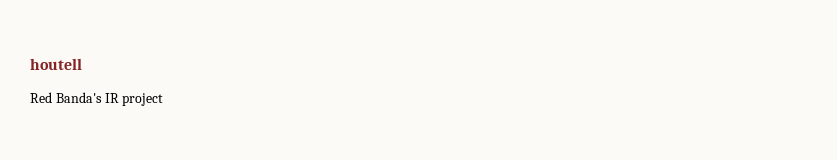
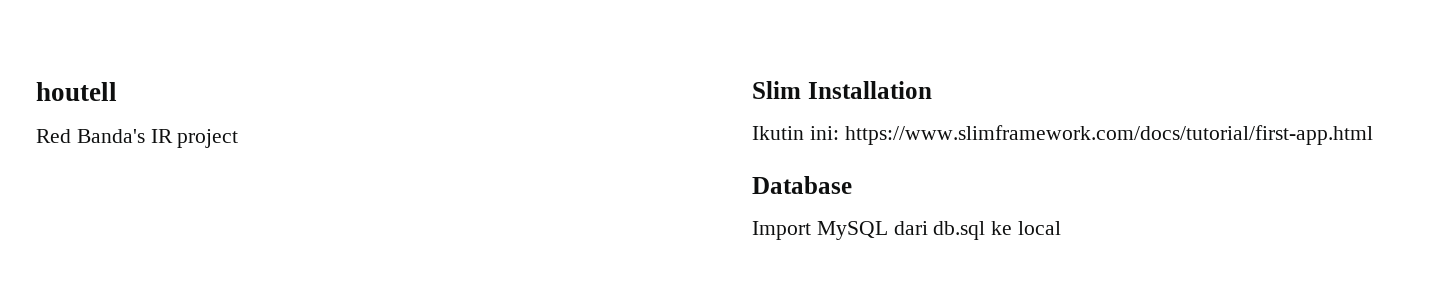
+ Slim Installation
+ Ikutin ini: https://www.slimframework.com/docs/tutorial/first-app.html
+ Database
+ Import MySQL dari db.sql ke local

